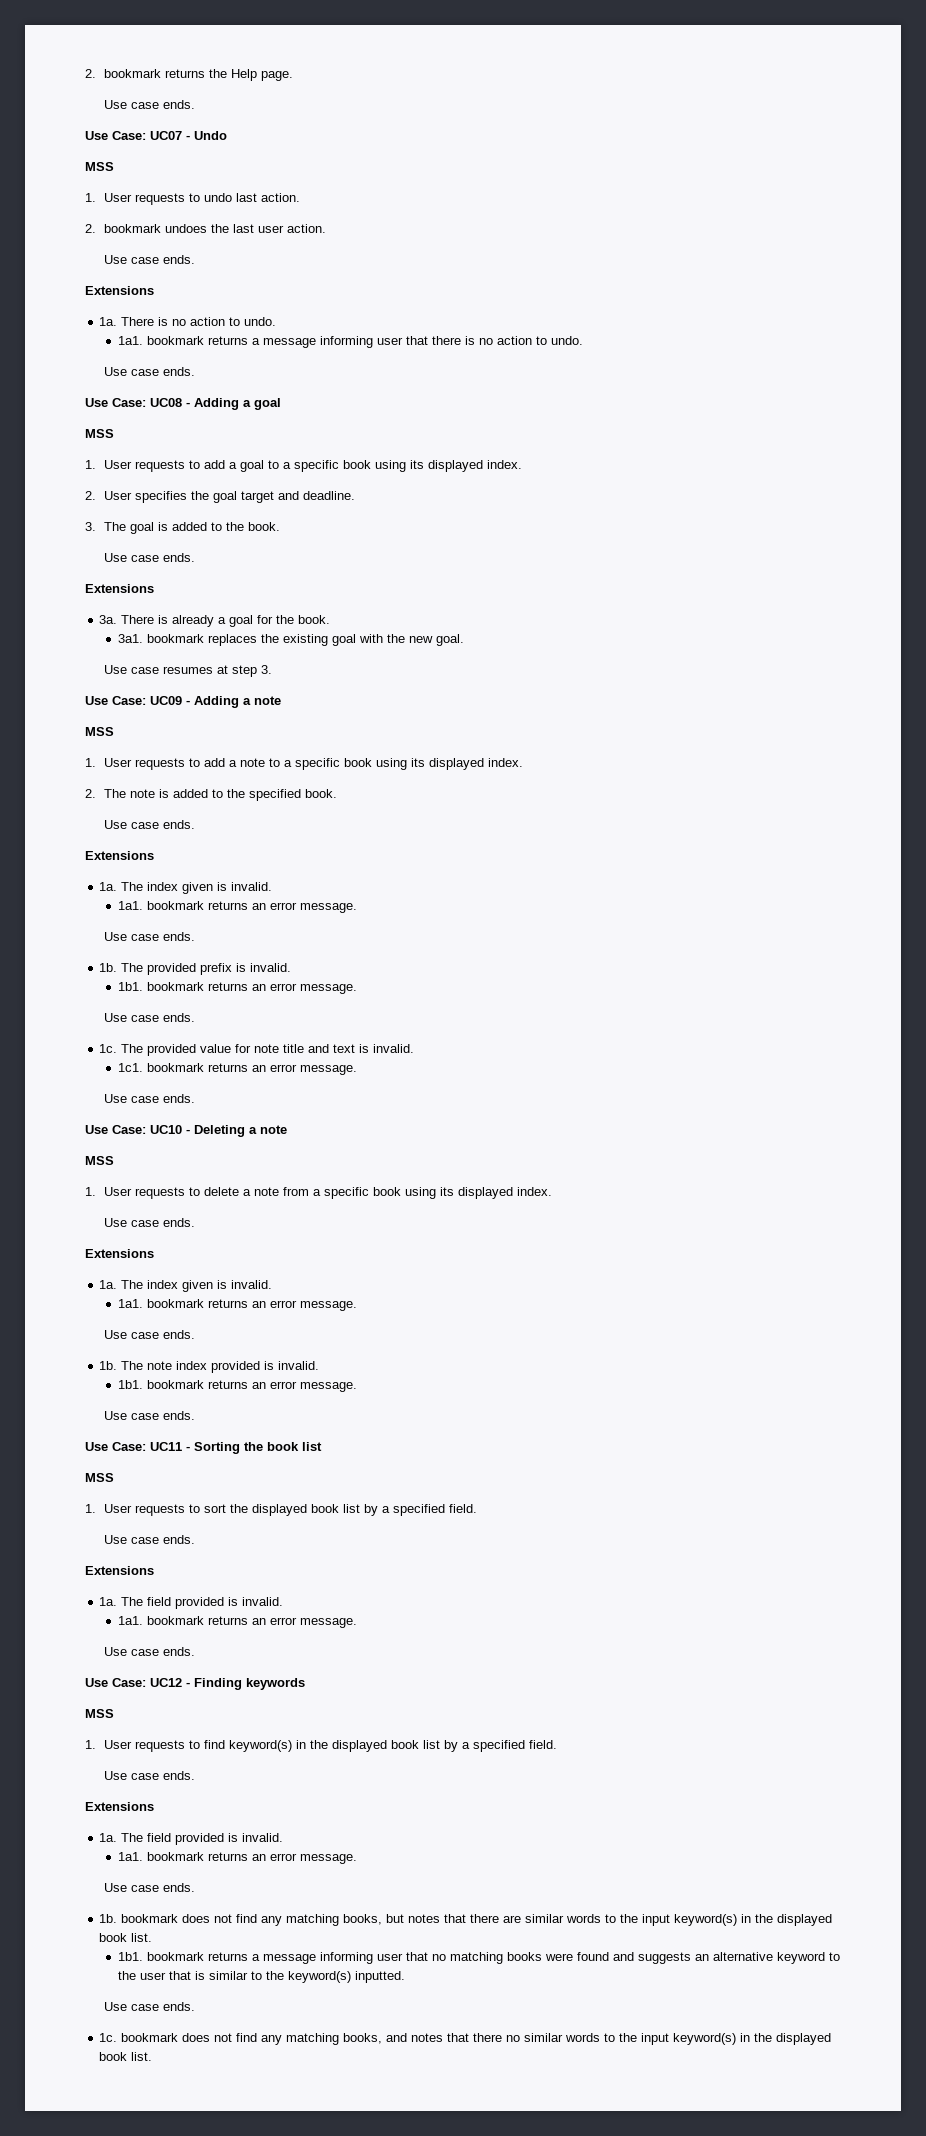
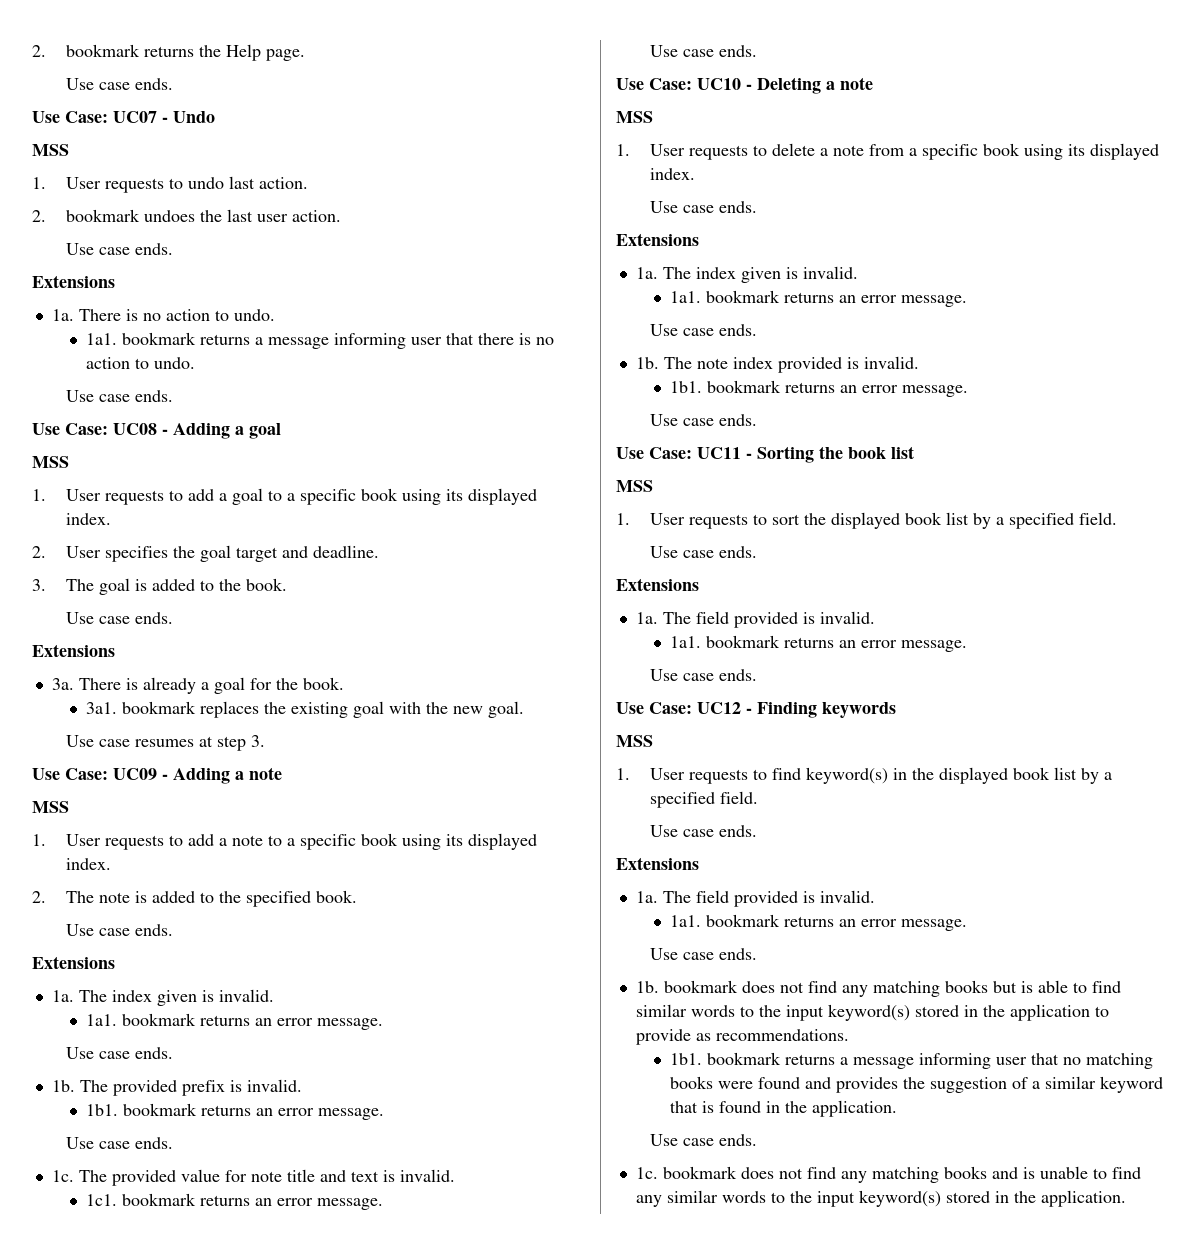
- 1b. bookmark does not find any matching books, but notes that there are similar words to the input keyword(s) in the displayed book list.
+ 1b. bookmark does not find any matching books but is able to find similar words to the input keyword(s) stored in the application to provide as recommendations.
- 1b1. bookmark returns a message informing user that no matching books were found and suggests an alternative keyword to the user that is similar to the keyword(s) inputted.
+ 1b1. bookmark returns a message informing user that no matching books were found and provides the suggestion of a similar keyword that is found in the application.
- 1c. bookmark does not find any matching books, and notes that there no similar words to the input keyword(s) in the displayed book list.
+ 1c. bookmark does not find any matching books and is unable to find any similar words to the input keyword(s) stored in the application.

